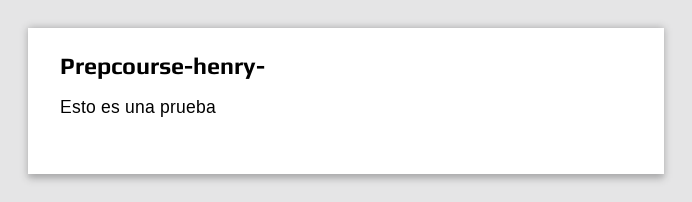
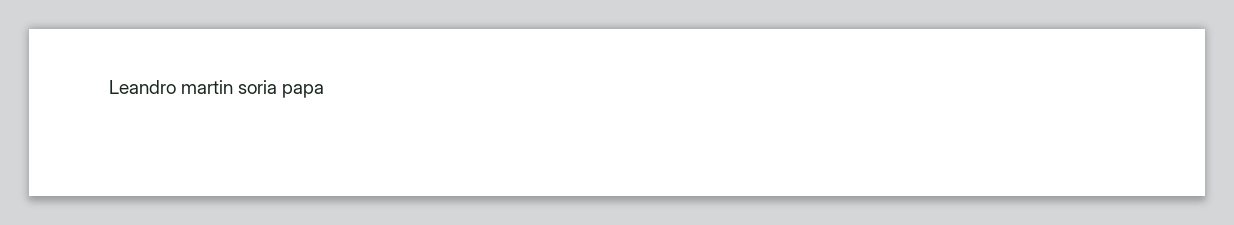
- Prepcourse-henry-
- Esto es una prueba
+ Leandro martin soria papa

